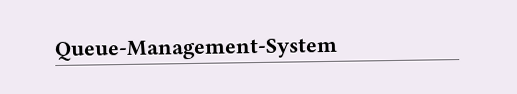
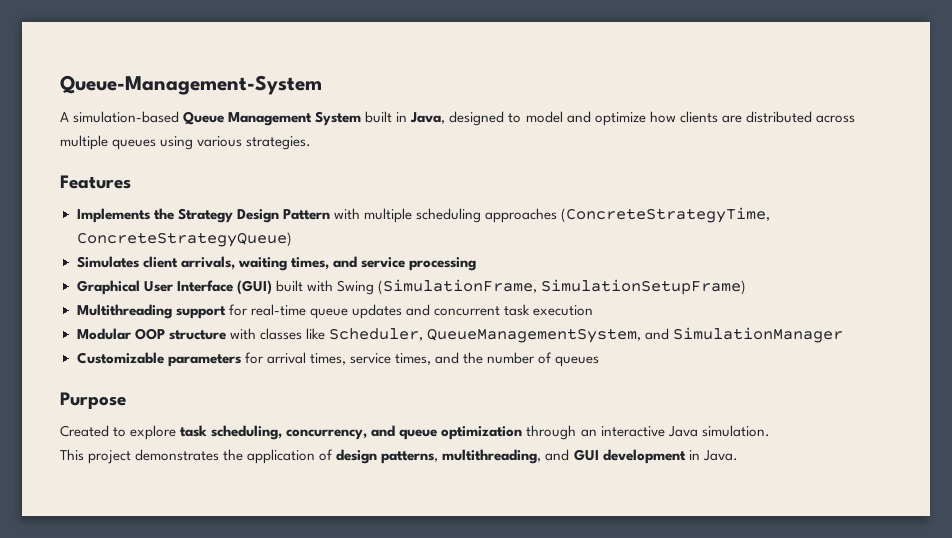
+ A simulation-based Queue Management System built in Java, designed to model and optimize how clients are distributed across multiple queues using various strategies.
+ Features
+ Implements the Strategy Design Pattern with multiple scheduling approaches (ConcreteStrategyTime, ConcreteStrategyQueue)
+ Simulates client arrivals, waiting times, and service processing
+ Graphical User Interface (GUI) built with Swing (SimulationFrame, SimulationSetupFrame)
+ Multithreading support for real-time queue updates and concurrent task execution
+ Modular OOP structure with classes like Scheduler, QueueManagementSystem, and SimulationManager
+ Customizable parameters for arrival times, service times, and the number of queues
+ Purpose
+ Created to explore task scheduling, concurrency, and queue optimization through an interactive Java simulation.
+ This project demonstrates the application of design patterns, multithreading, and GUI development in Java.

